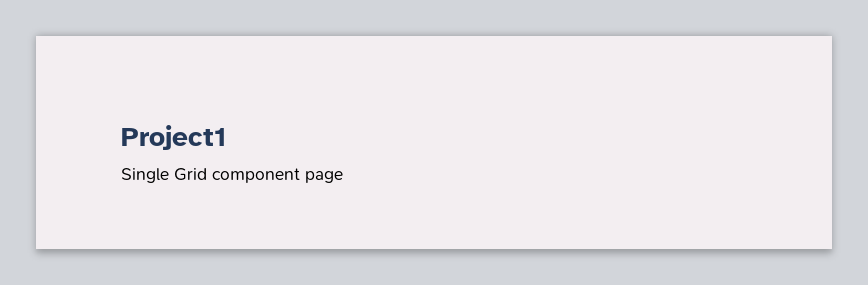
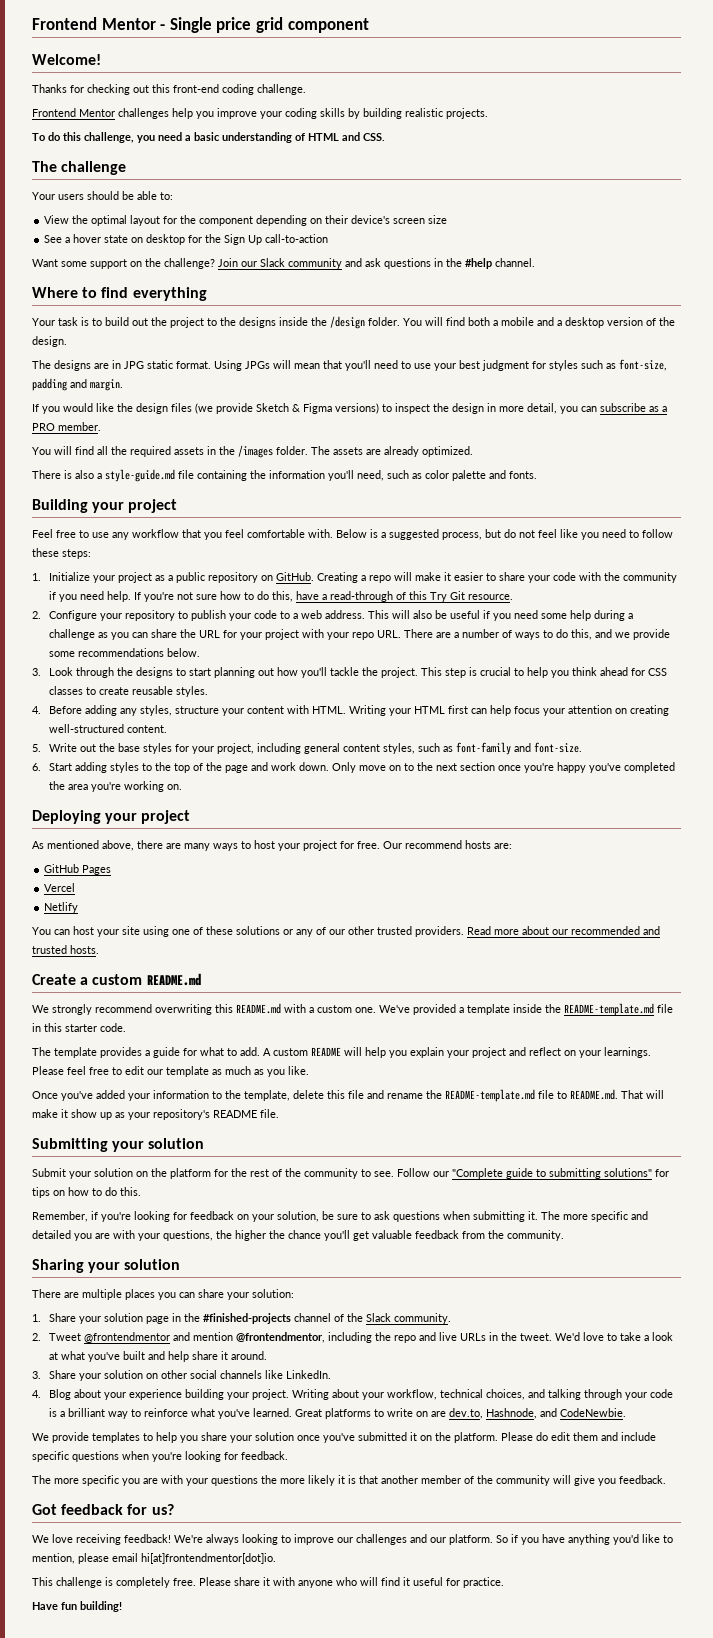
- Project1
- Single Grid component page
+ Frontend Mentor - Single price grid component
+ Welcome!
+ Thanks for checking out this front-end coding challenge.
+ Frontend Mentor challenges help you improve your coding skills by building realistic projects.
+ To do this challenge, you need a basic understanding of HTML and CSS.
+ The challenge
+ Your users should be able to:
+ View the optimal layout for the component depending on their device's screen size
+ See a hover state on desktop for the Sign Up call-to-action
+ Want some support on the challenge? Join our Slack community and ask questions in the #help channel.
+ Where to find everything
+ Your task is to build out the project to the designs inside the /design folder. You will find both a mobile and a desktop version of the design.
+ The designs are in JPG static format. Using JPGs will mean that you'll need to use your best judgment for styles such as font-size, padding and margin.
+ If you would like the design files (we provide Sketch & Figma versions) to inspect the design in more detail, you can subscribe as a PRO member.
+ You will find all the required assets in the /images folder. The assets are already optimized.
+ There is also a style-guide.md file containing the information you'll need, such as color palette and fonts.
+ Building your project
+ Feel free to use any workflow that you feel comfortable with. Below is a suggested process, but do not feel like you need to follow these steps:
+ 1. Initialize your project as a public repository on GitHub. Creating a repo will make it easier to share your code with the community if you need help. If you're not sure how to do this, have a read-through of this Try Git resource.
+ 2. Configure your repository to publish your code to a web address. This will also be useful if you need some help during a challenge as you can share the URL for your project with your repo URL. There are a number of ways to do this, and we provide some recommendations below.
+ 3. Look through the designs to start planning out how you'll tackle the project. This step is crucial to help you think ahead for CSS classes to create reusable styles.
+ 4. Before adding any styles, structure your content with HTML. Writing your HTML first can help focus your attention on creating well-structured content.
+ 5. Write out the base styles for your project, including general content styles, such as font-family and font-size.
+ 6. Start adding styles to the top of the page and work down. Only move on to the next section once you're happy you've completed the area you're working on.
+ Deploying your project
+ As mentioned above, there are many ways to host your project for free. Our recommend hosts are:
+ GitHub Pages
+ Vercel
+ Netlify
+ You can host your site using one of these solutions or any of our other trusted providers. Read more about our recommended and trusted hosts.
+ Create a custom README.md
+ We strongly recommend overwriting this README.md with a custom one. We've provided a template inside the README-template.md file in this starter code.
+ The template provides a guide for what to add. A custom README will help you explain your project and reflect on your learnings. Please feel free to edit our template as much as you like.
+ Once you've added your information to the template, delete this file and rename the README-template.md file to README.md. That will make it show up as your repository's README file.
+ Submitting your solution
+ Submit your solution on the platform for the rest of the community to see. Follow our "Complete guide to submitting solutions" for tips on how to do this.
+ Remember, if you're looking for feedback on your solution, be sure to ask questions when submitting it. The more specific and detailed you are with your questions, the higher the chance you'll get valuable feedback from the community.
+ Sharing your solution
+ There are multiple places you can share your solution:
+ 1. Share your solution page in the #finished-projects channel of the Slack community.
+ 2. Tweet @frontendmentor and mention @frontendmentor, including the repo and live URLs in the tweet. We'd love to take a look at what you've built and help share it around.
+ 3. Share your solution on other social channels like LinkedIn.
+ 4. Blog about your experience building your project. Writing about your workflow, technical choices, and talking through your code is a brilliant way to reinforce what you've learned. Great platforms to write on are dev.to, Hashnode, and CodeNewbie.
+ We provide templates to help you share your solution once you've submitted it on the platform. Please do edit them and include specific questions when you're looking for feedback.
+ The more specific you are with your questions the more likely it is that another member of the community will give you feedback.
+ Got feedback for us?
+ We love receiving feedback! We're always looking to improve our challenges and our platform. So if you have anything you'd like to mention, please email hi[at]frontendmentor[dot]io.
+ This challenge is completely free. Please share it with anyone who will find it useful for practice.
+ Have fun building!

